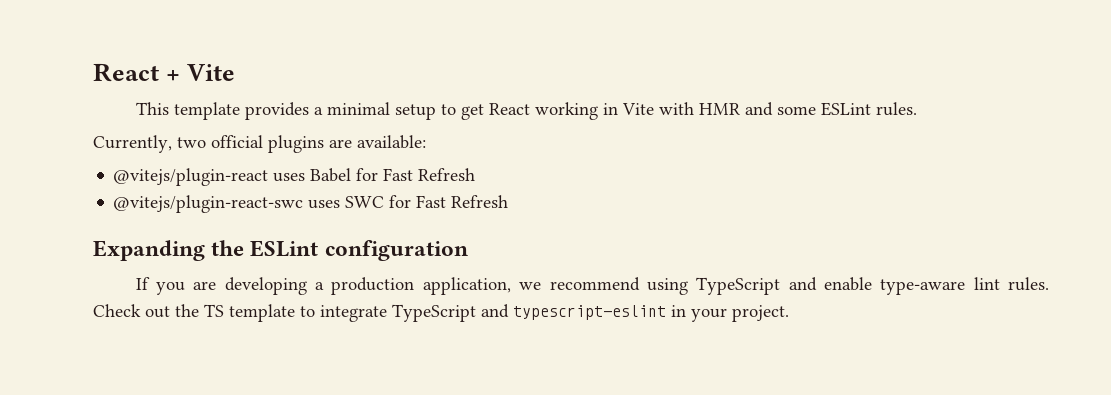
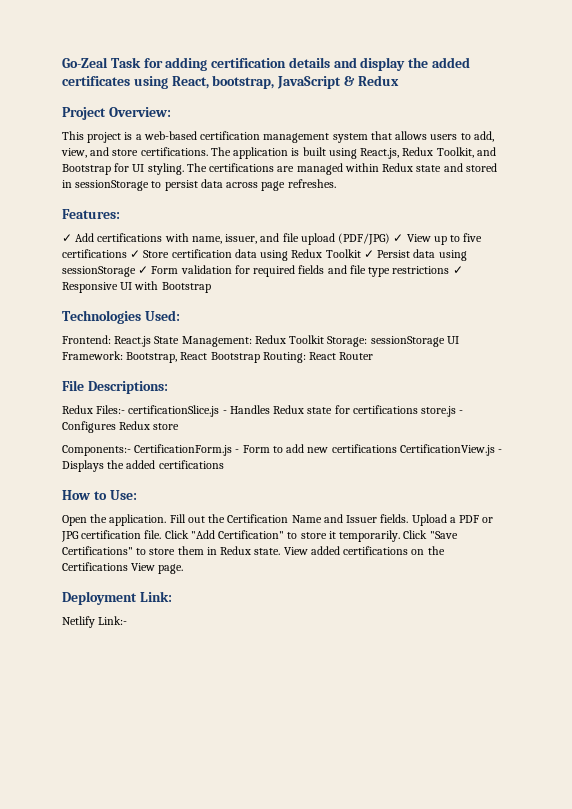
- React + Vite
- This template provides a minimal setup to get React working in Vite with HMR and some ESLint rules.
- Currently, two official plugins are available:
- @vitejs/plugin-react uses Babel for Fast Refresh
- @vitejs/plugin-react-swc uses SWC for Fast Refresh
- Expanding the ESLint configuration
- If you are developing a production application, we recommend using TypeScript and enable type-aware lint rules. Check out the TS template to integrate TypeScript and typescript-eslint in your project.
+ Go-Zeal Task for adding certification details and display the added certificates using React, bootstrap, JavaScript & Redux
+ Project Overview:
+ This project is a web-based certification management system that allows users to add, view, and store certifications. The application is built using React.js, Redux Toolkit, and Bootstrap for UI styling. The certifications are managed within Redux state and stored in sessionStorage to persist data across page refreshes.
+ Features:
+ ✓ Add certifications with name, issuer, and file upload (PDF/JPG) ✓ View up to five certifications ✓ Store certification data using Redux Toolkit ✓ Persist data using sessionStorage ✓ Form validation for required fields and file type restrictions ✓ Responsive UI with Bootstrap
+ Technologies Used:
+ Frontend: React.js State Management: Redux Toolkit Storage: sessionStorage UI Framework: Bootstrap, React Bootstrap Routing: React Router
+ File Descriptions:
+ Redux Files:- certificationSlice.js - Handles Redux state for certifications store.js - Configures Redux store
+ Components:- CertificationForm.js - Form to add new certifications CertificationView.js - Displays the added certifications
+ How to Use:
+ Open the application. Fill out the Certification Name and Issuer fields. Upload a PDF or JPG certification file. Click "Add Certification" to store it temporarily. Click "Save Certifications" to store them in Redux state. View added certifications on the Certifications View page.
+ Deployment Link:
+ Netlify Link:-

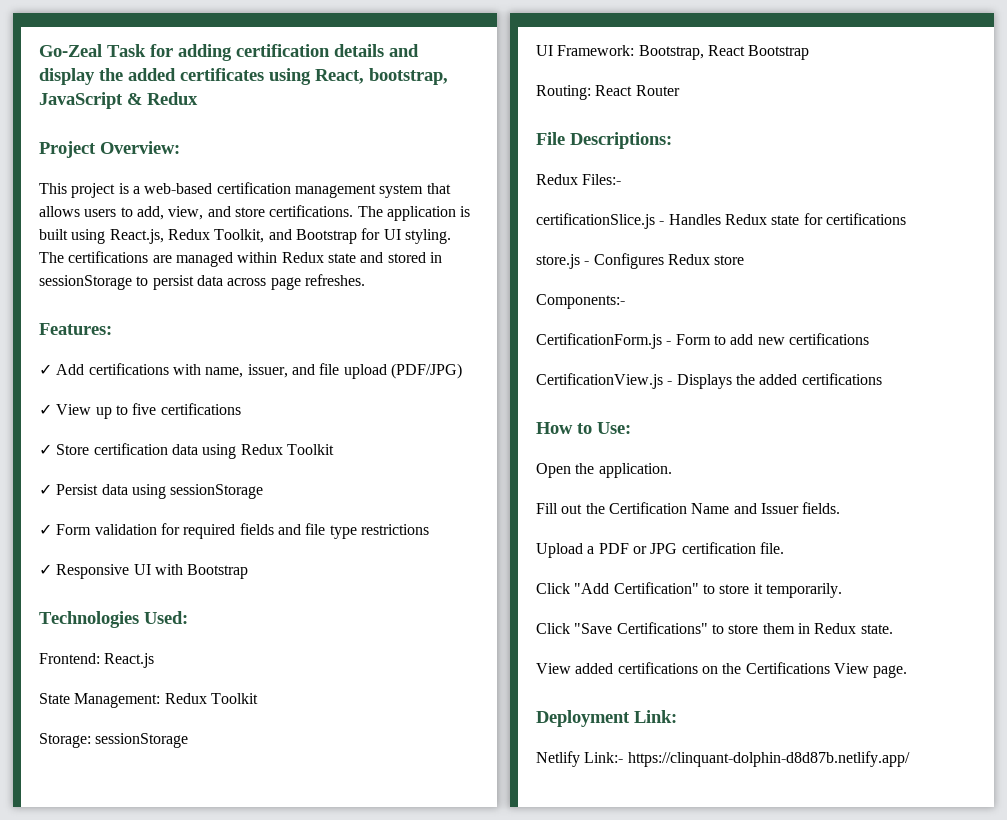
- ✓ Add certifications with name, issuer, and file upload (PDF/JPG) ✓ View up to five certifications ✓ Store certification data using Redux Toolkit ✓ Persist data using sessionStorage ✓ Form validation for required fields and file type restrictions ✓ Responsive UI with Bootstrap
+ ✓ Add certifications with name, issuer, and file upload (PDF/JPG)
+ ✓ View up to five certifications
+ ✓ Store certification data using Redux Toolkit
+ ✓ Persist data using sessionStorage
+ ✓ Form validation for required fields and file type restrictions
+ ✓ Responsive UI with Bootstrap
- Frontend: React.js State Management: Redux Toolkit Storage: sessionStorage UI Framework: Bootstrap, React Bootstrap Routing: React Router
+ Frontend: React.js
+ State Management: Redux Toolkit
+ Storage: sessionStorage
+ UI Framework: Bootstrap, React Bootstrap
+ Routing: React Router
- Redux Files:- certificationSlice.js - Handles Redux state for certifications store.js - Configures Redux store
+ Redux Files:-
+ certificationSlice.js - Handles Redux state for certifications
+ store.js - Configures Redux store
- Components:- CertificationForm.js - Form to add new certifications CertificationView.js - Displays the added certifications
+ Components:-
+ CertificationForm.js - Form to add new certifications
+ CertificationView.js - Displays the added certifications
- Open the application. Fill out the Certification Name and Issuer fields. Upload a PDF or JPG certification file. Click "Add Certification" to store it temporarily. Click "Save Certifications" to store them in Redux state. View added certifications on the Certifications View page.
+ Open the application.
+ Fill out the Certification Name and Issuer fields.
+ Upload a PDF or JPG certification file.
+ Click "Add Certification" to store it temporarily.
+ Click "Save Certifications" to store them in Redux state.
+ View added certifications on the Certifications View page.
- Netlify Link:-
+ Netlify Link:- https://clinquant-dolphin-d8d87b.netlify.app/

